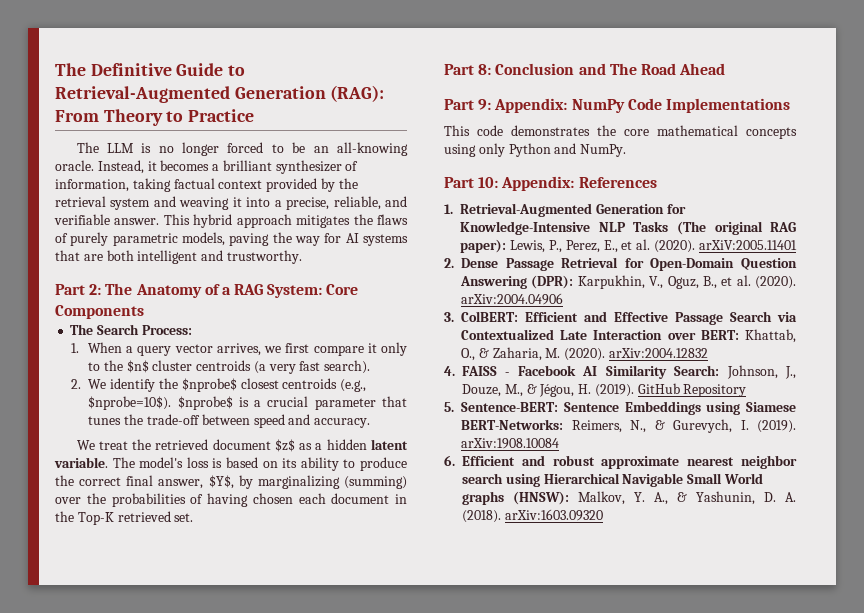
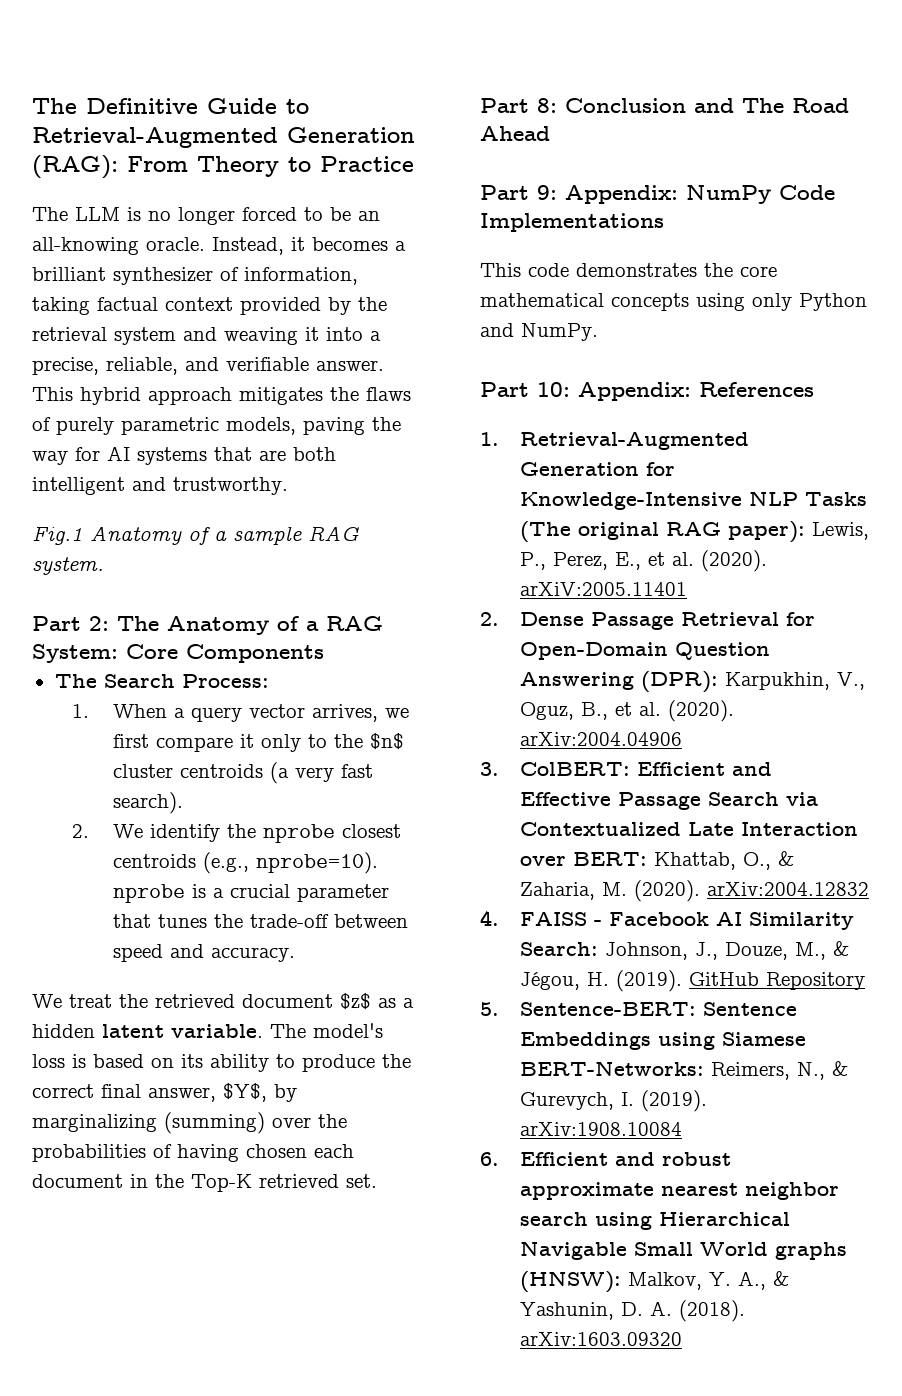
+ Fig.1 Anatomy of a sample RAG system.
- 2. We identify the $nprobe$ closest centroids (e.g., $nprobe=10$). $nprobe$ is a crucial parameter that tunes the trade-off between speed and accuracy.
+ 2. We identify the nprobe closest centroids (e.g., nprobe=10). nprobe is a crucial parameter that tunes the trade-off between speed and accuracy.

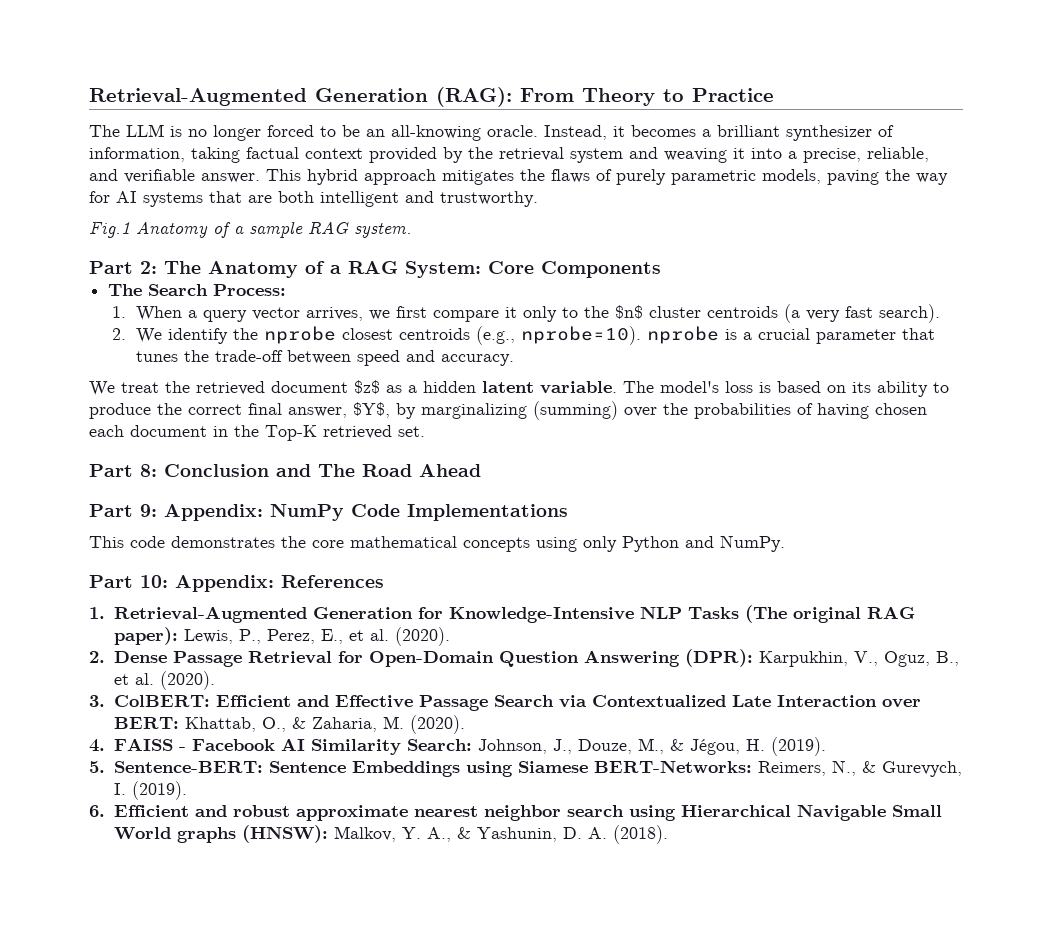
- The Definitive Guide to Retrieval-Augmented Generation (RAG): From Theory to Practice
+ Retrieval-Augmented Generation (RAG): From Theory to Practice
- 1. Retrieval-Augmented Generation for Knowledge-Intensive NLP Tasks (The original RAG paper): Lewis, P., Perez, E., et al. (2020). arXiV:2005.11401
+ 1. Retrieval-Augmented Generation for Knowledge-Intensive NLP Tasks (The original RAG paper): Lewis, P., Perez, E., et al. (2020).
- 2. Dense Passage Retrieval for Open-Domain Question Answering (DPR): Karpukhin, V., Oguz, B., et al. (2020). arXiv:2004.04906
+ 2. Dense Passage Retrieval for Open-Domain Question Answering (DPR): Karpukhin, V., Oguz, B., et al. (2020).
- 3. ColBERT: Efficient and Effective Passage Search via Contextualized Late Interaction over BERT: Khattab, O., & Zaharia, M. (2020). arXiv:2004.12832
+ 3. ColBERT: Efficient and Effective Passage Search via Contextualized Late Interaction over BERT: Khattab, O., & Zaharia, M. (2020).
- GitHub Repository
- 5. Sentence-BERT: Sentence Embeddings using Siamese BERT-Networks: Reimers, N., & Gurevych, I. (2019). arXiv:1908.10084
+ 5. Sentence-BERT: Sentence Embeddings using Siamese BERT-Networks: Reimers, N., & Gurevych, I. (2019).
- 6. Efficient and robust approximate nearest neighbor search using Hierarchical Navigable Small World graphs (HNSW): Malkov, Y. A., & Yashunin, D. A. (2018). arXiv:1603.09320
+ 6. Efficient and robust approximate nearest neighbor search using Hierarchical Navigable Small World graphs (HNSW): Malkov, Y. A., & Yashunin, D. A. (2018).

